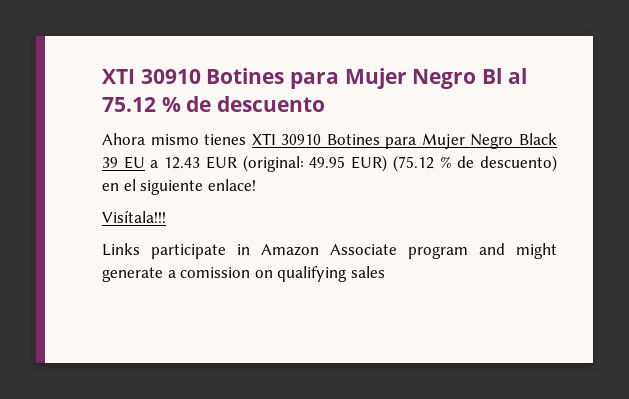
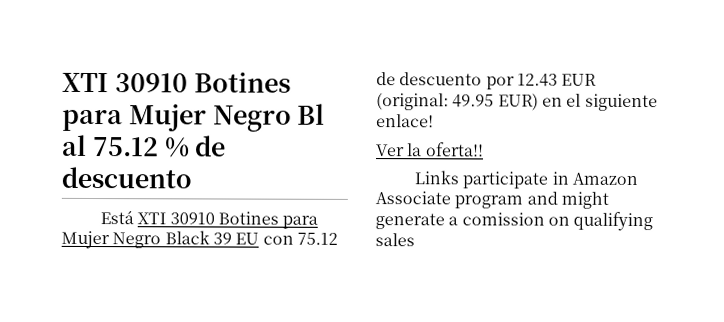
- Ahora mismo tienes XTI 30910 Botines para Mujer Negro Black 39 EU a 12.43 EUR (original: 49.95 EUR) (75.12 % de descuento) en el siguiente enlace!
+ Está XTI 30910 Botines para Mujer Negro Black 39 EU con 75.12 de descuento por 12.43 EUR (original: 49.95 EUR) en el siguiente enlace!
- Visítala!!!
+ Ver la oferta!!

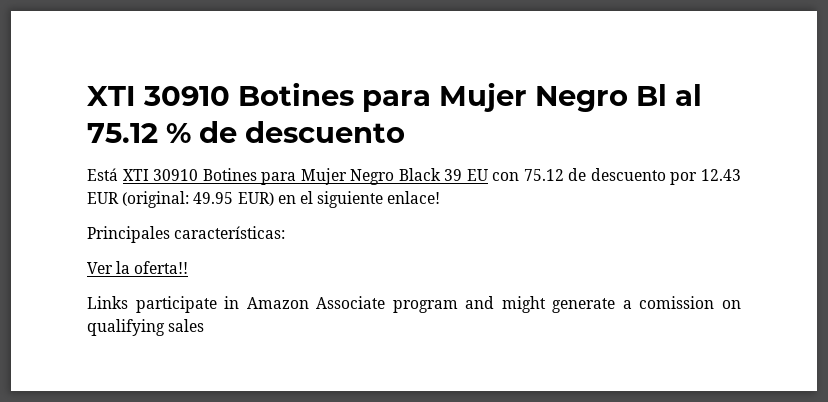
+ Principales características:

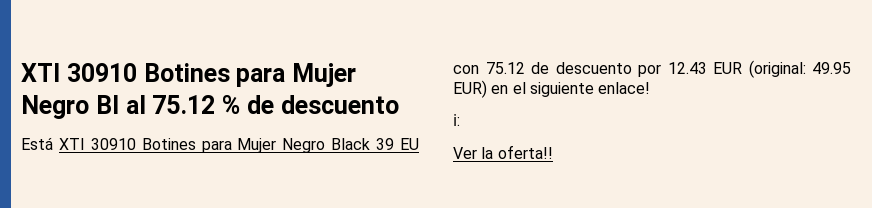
- Principales características:
+ ℹ:
- Links participate in Amazon Associate program and might generate a comission on qualifying sales

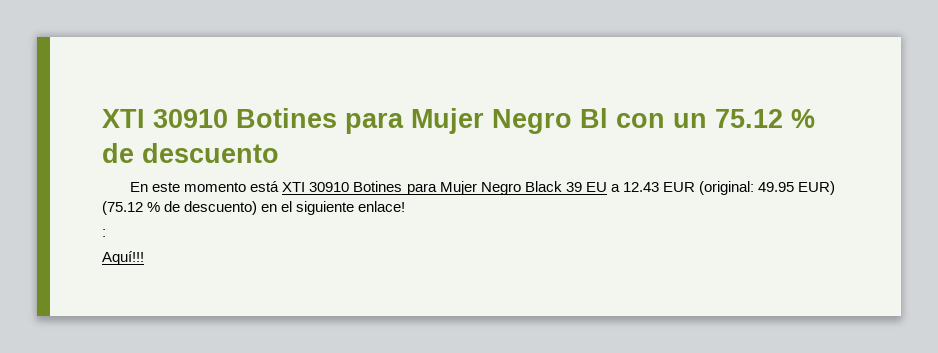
- XTI 30910 Botines para Mujer Negro Bl al 75.12 % de descuento
+ XTI 30910 Botines para Mujer Negro Bl con un 75.12 % de descuento
- Está XTI 30910 Botines para Mujer Negro Black 39 EU con 75.12 de descuento por 12.43 EUR (original: 49.95 EUR) en el siguiente enlace!
+ En este momento está XTI 30910 Botines para Mujer Negro Black 39 EU a 12.43 EUR (original: 49.95 EUR) (75.12 % de descuento) en el siguiente enlace!
- ℹ:
- Ver la oferta!!
+ :
+ Aquí!!!

